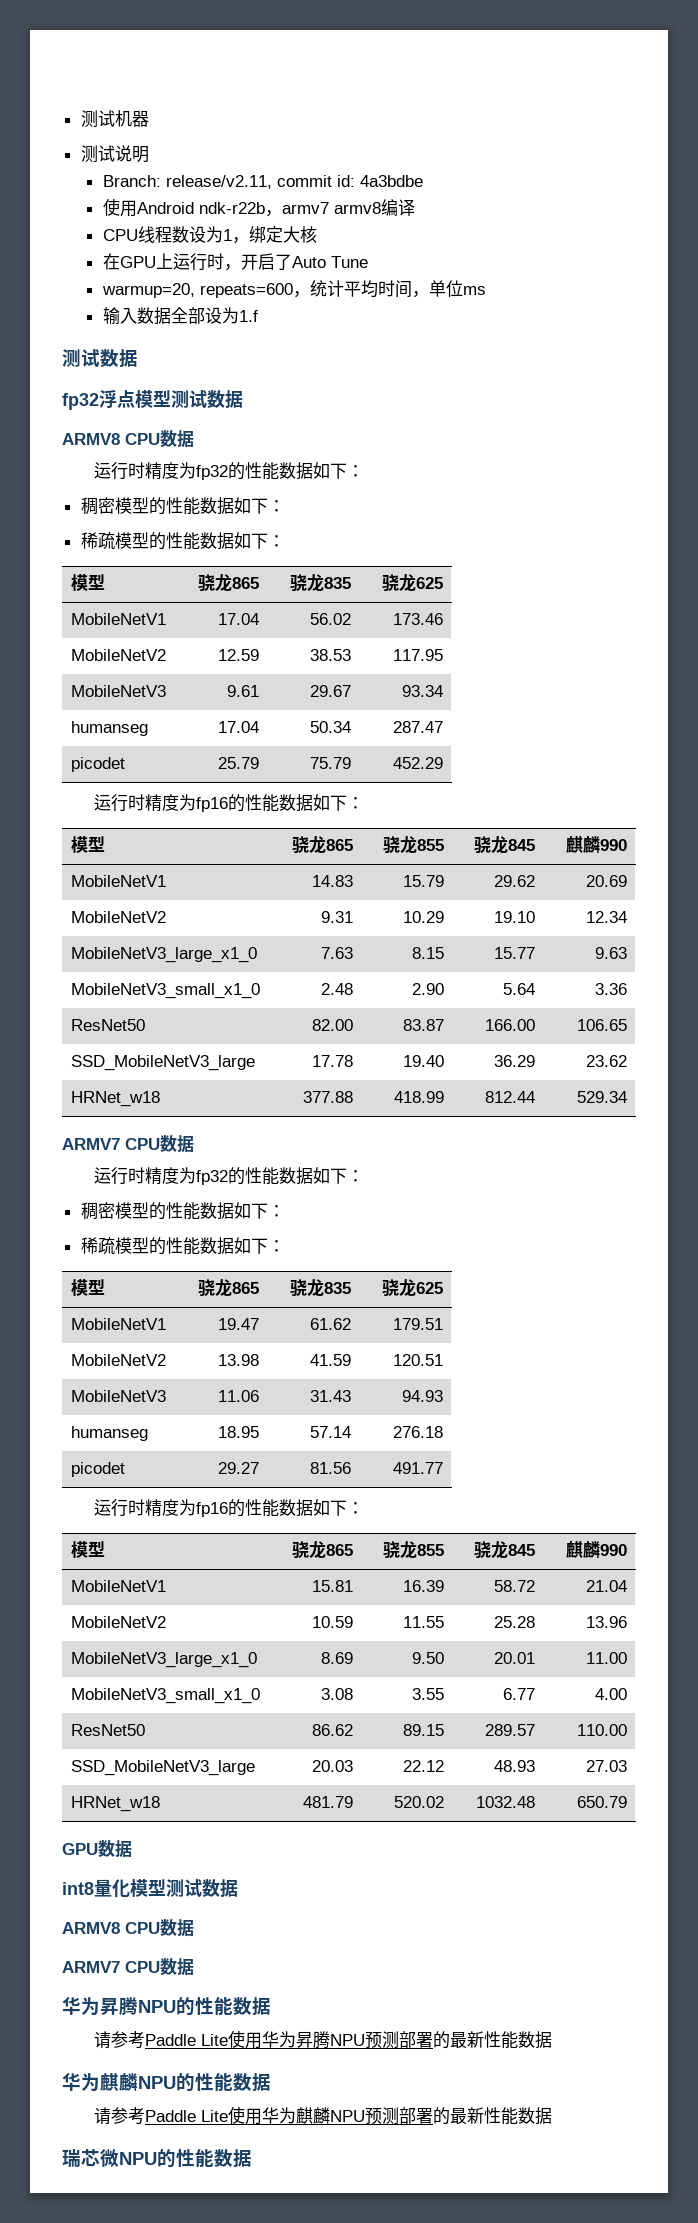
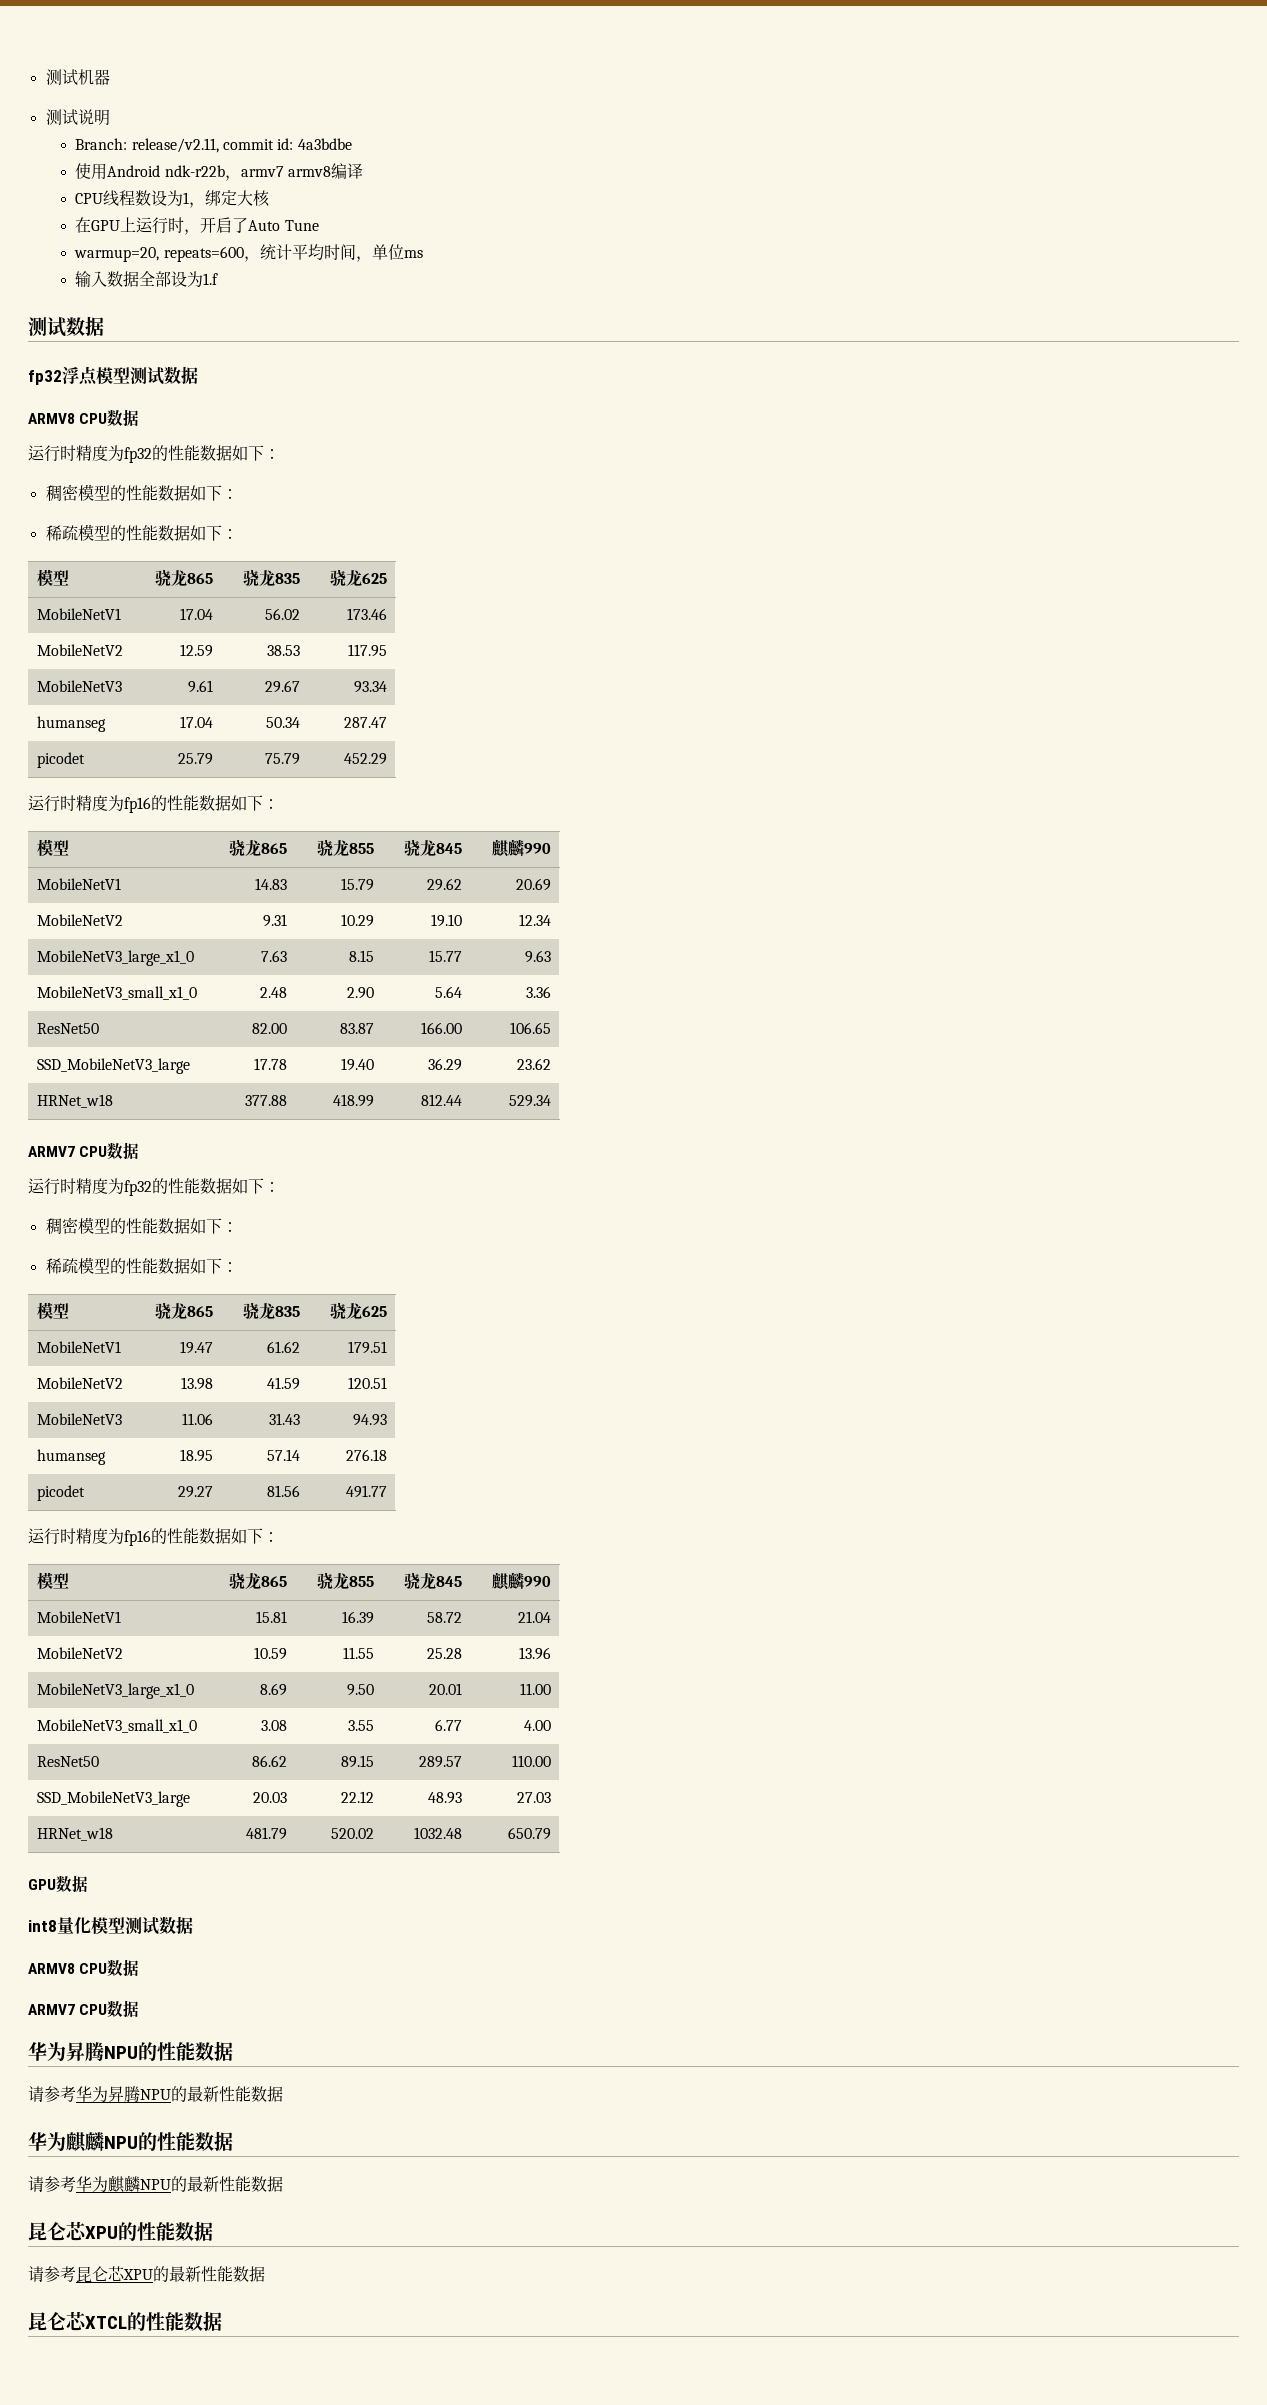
- 请参考Paddle Lite使用华为昇腾NPU预测部署的最新性能数据
+ 请参考华为昇腾NPU的最新性能数据
- 请参考Paddle Lite使用华为麒麟NPU预测部署的最新性能数据
- 瑞芯微NPU的性能数据
+ 请参考华为麒麟NPU的最新性能数据
+ 昆仑芯XPU的性能数据
+ 请参考昆仑芯XPU的最新性能数据
+ 昆仑芯XTCL的性能数据

